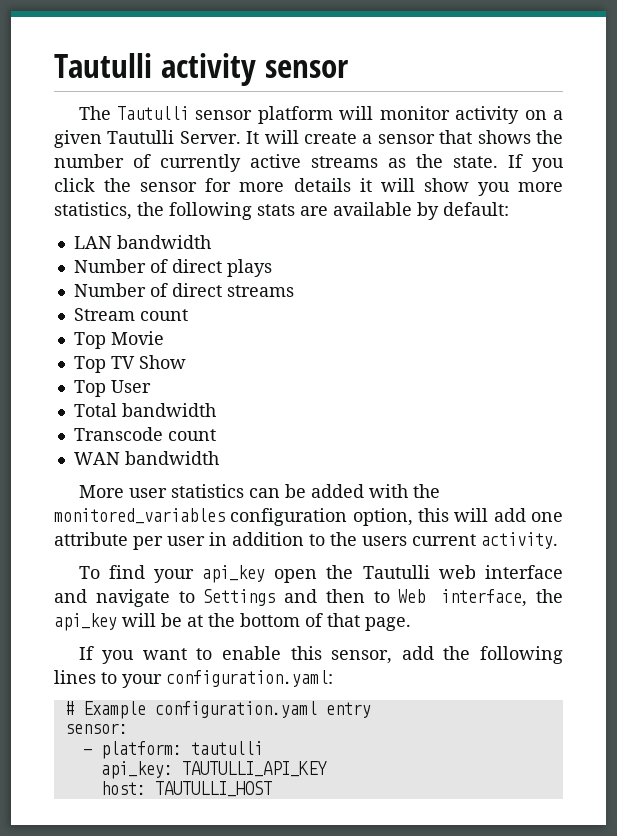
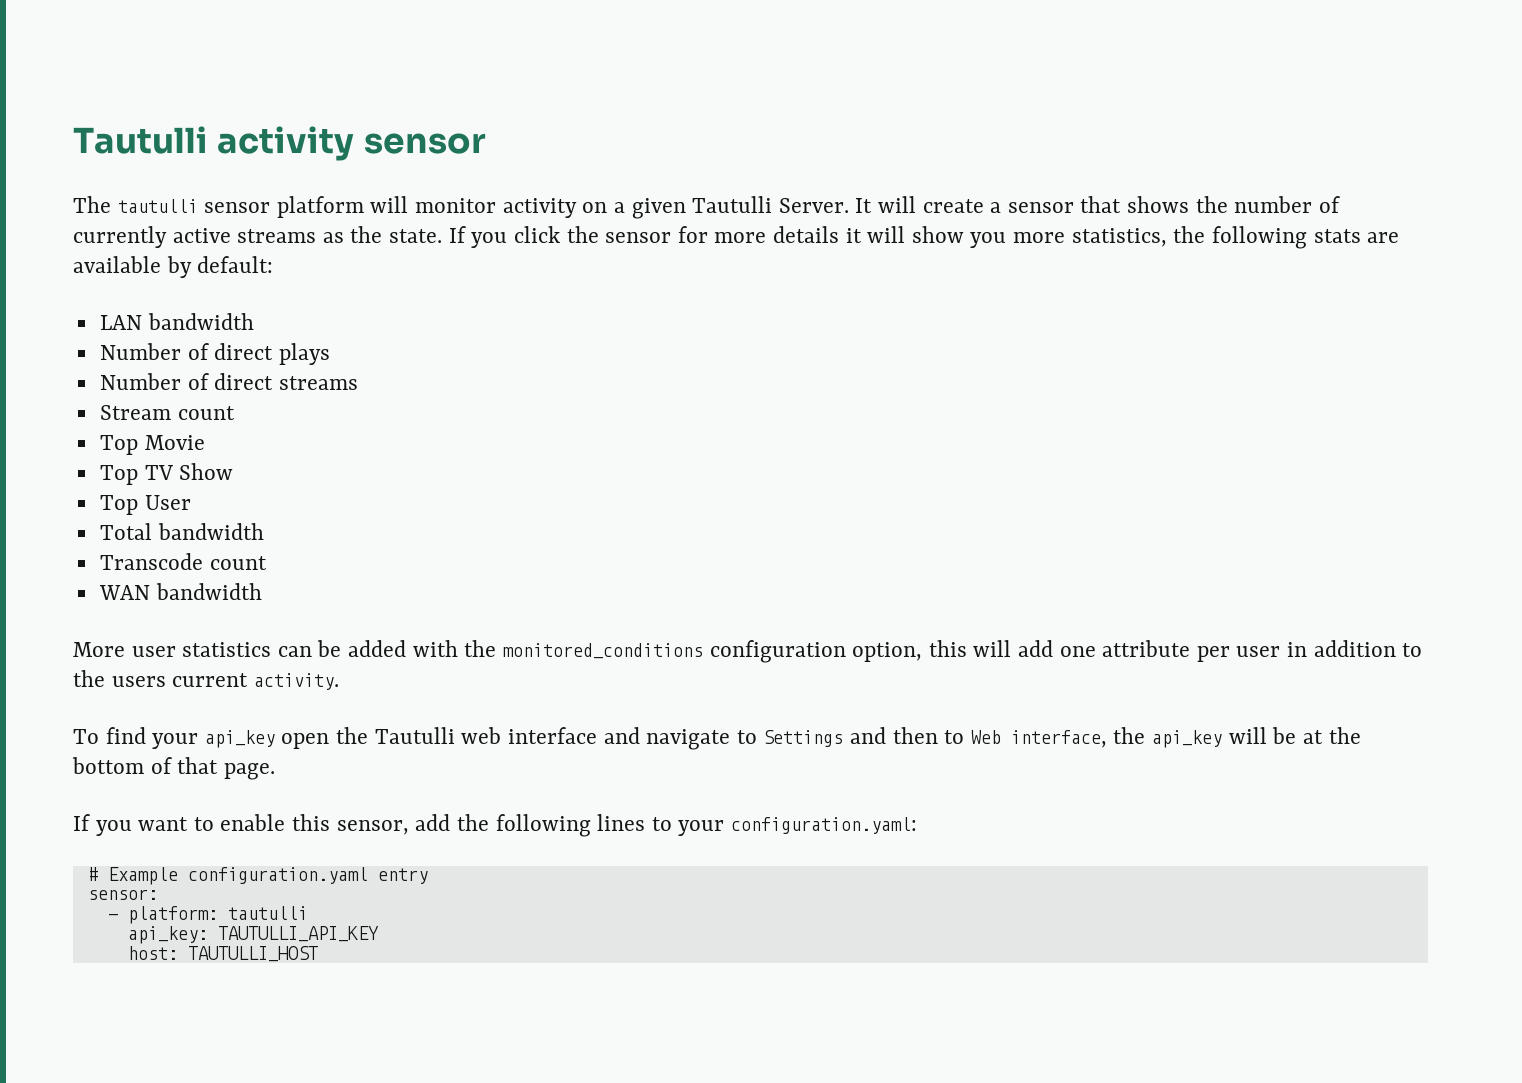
- The Tautulli sensor platform will monitor activity on a given Tautulli Server.
+ The tautulli sensor platform will monitor activity on a given Tautulli Server.
- More user statistics can be added with the monitored_variables configuration option, this will add one attribute per user in addition to the users current activity.
+ More user statistics can be added with the monitored_conditions configuration option, this will add one attribute per user in addition to the users current activity.

